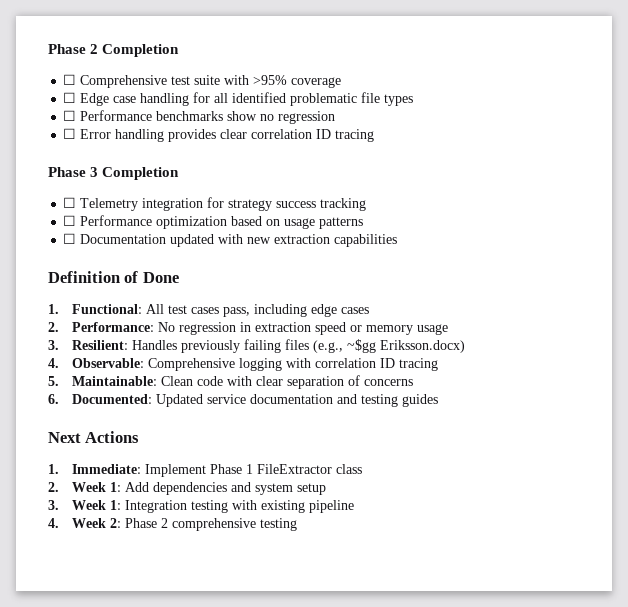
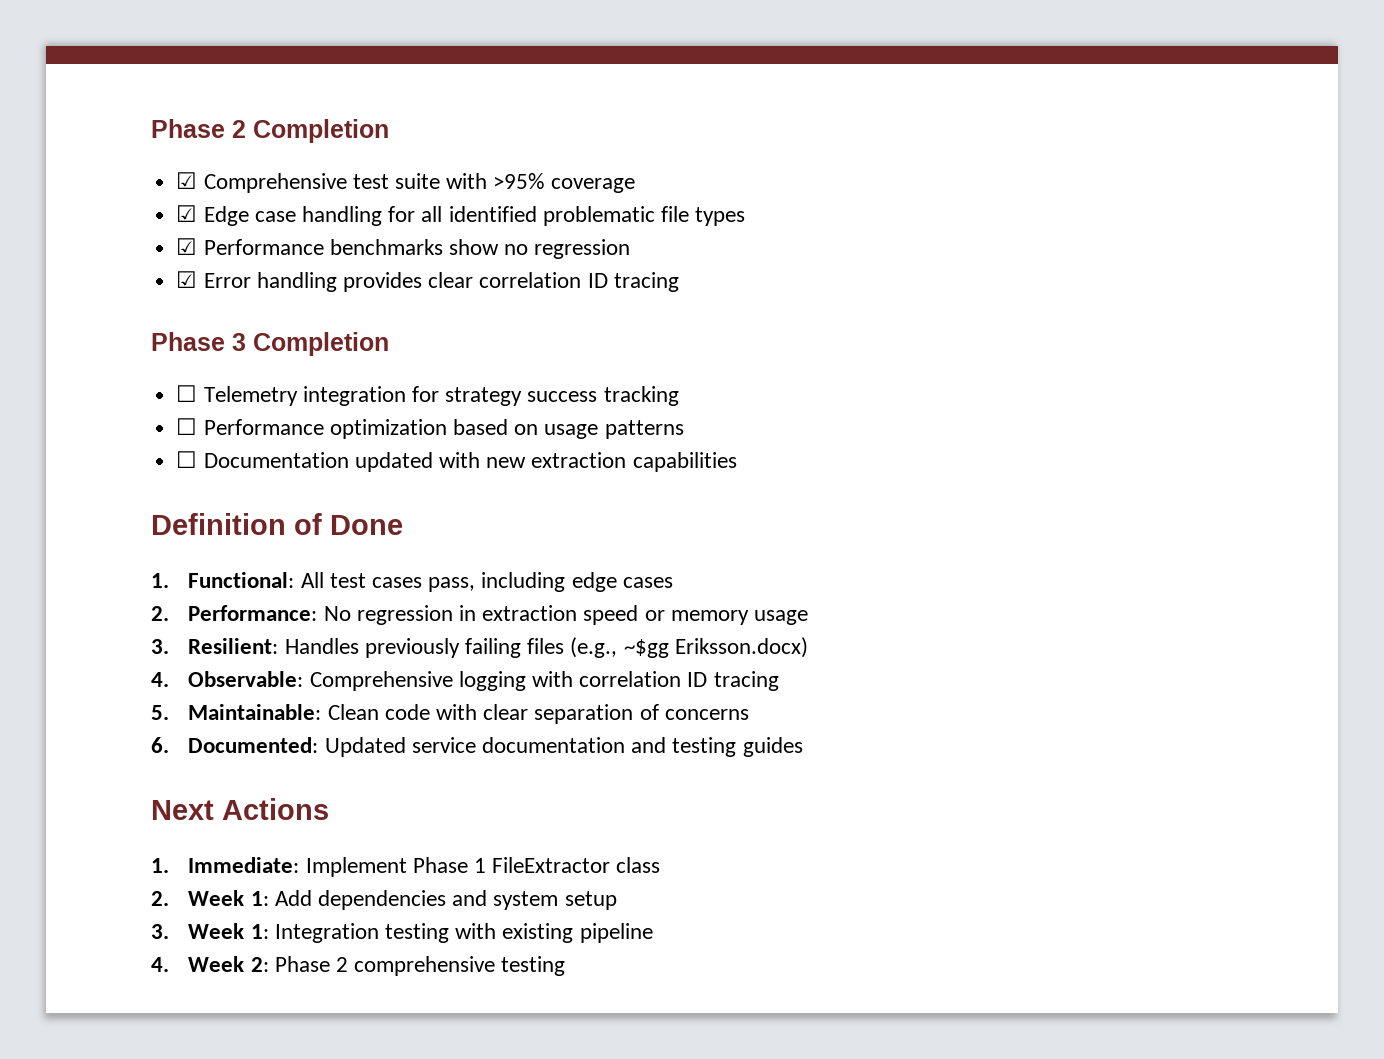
- ☐ Comprehensive test suite with >95% coverage
+ ☑ Comprehensive test suite with >95% coverage
- ☐ Edge case handling for all identified problematic file types
+ ☑ Edge case handling for all identified problematic file types
- ☐ Performance benchmarks show no regression
+ ☑ Performance benchmarks show no regression
- ☐ Error handling provides clear correlation ID tracing
+ ☑ Error handling provides clear correlation ID tracing

